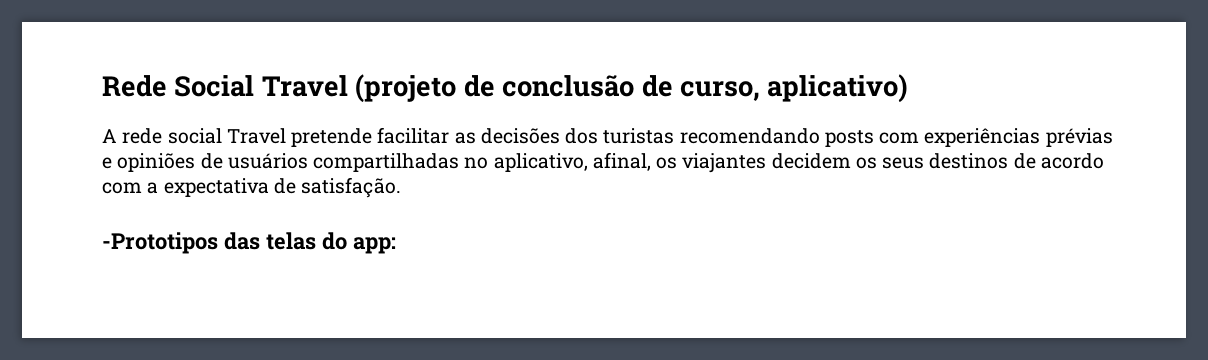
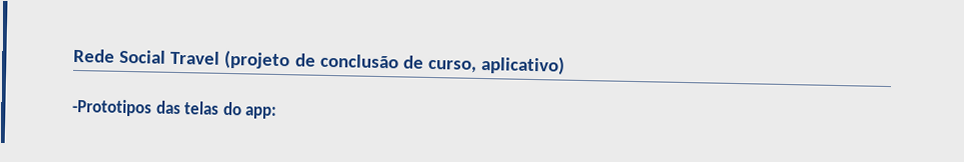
- A rede social Travel pretende facilitar as decisões dos turistas recomendando posts com experiências prévias e opiniões de usuários compartilhadas no aplicativo, afinal, os viajantes decidem os seus destinos de acordo com a expectativa de satisfação.

